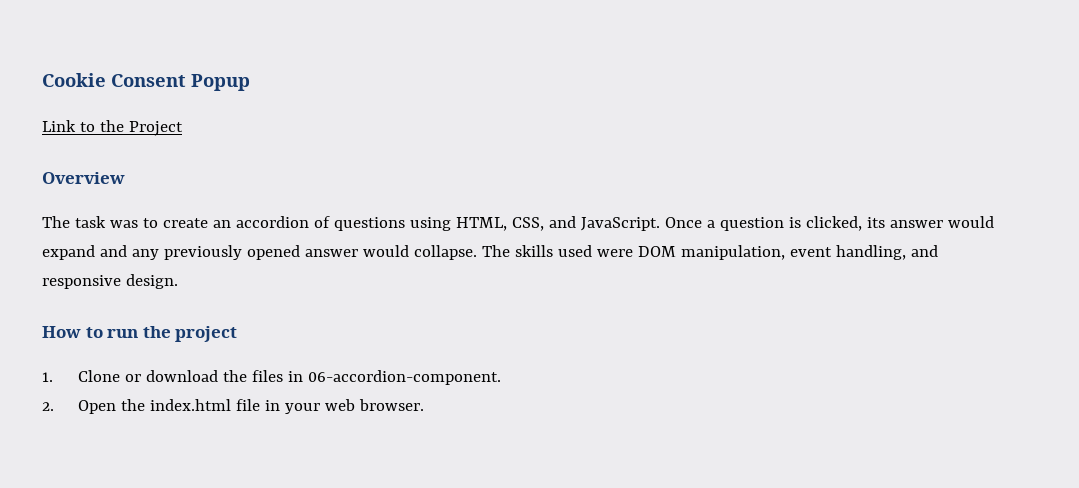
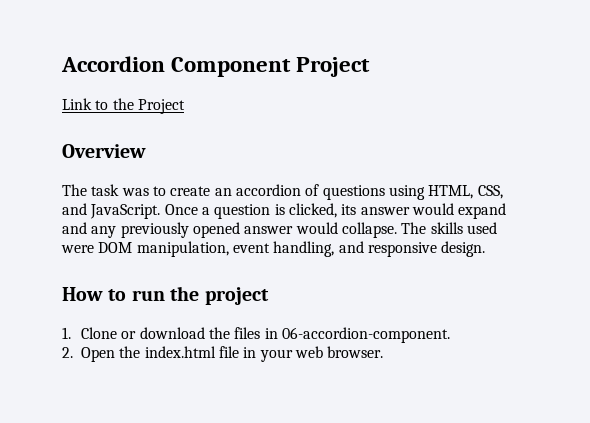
- Cookie Consent Popup
+ Accordion Component Project

